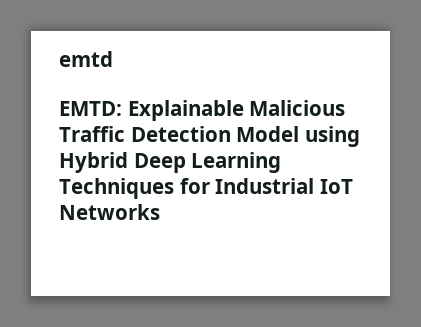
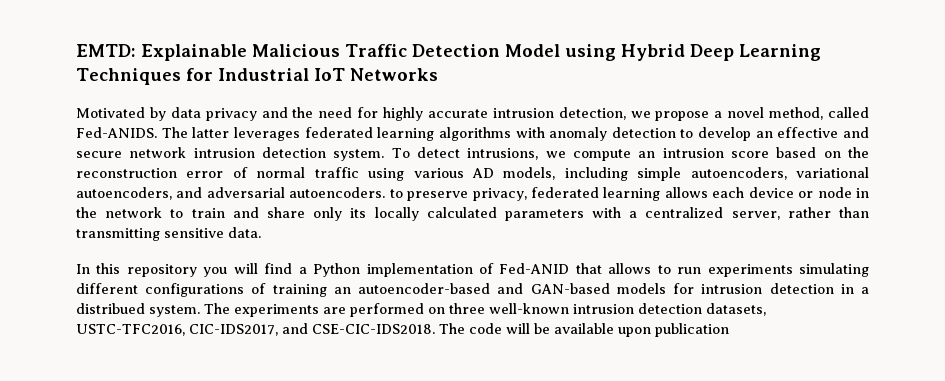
- emtd
+ Motivated by data privacy and the need for highly accurate intrusion detection, we propose a novel method, called Fed-ANIDS. The latter leverages federated learning algorithms with anomaly detection to develop an effective and secure network intrusion detection system. To detect intrusions, we compute an intrusion score based on the reconstruction error of normal traffic using various AD models, including simple autoencoders, variational autoencoders, and adversarial autoencoders. to preserve privacy, federated learning allows each device or node in the network to train and share only its locally calculated parameters with a centralized server, rather than transmitting sensitive data.
+ In this repository you will find a Python implementation of Fed-ANID that allows to run experiments simulating different configurations of training an autoencoder-based and GAN-based models for intrusion detection in a distribued system. The experiments are performed on three well-known intrusion detection datasets, USTC-TFC2016, CIC-IDS2017, and CSE-CIC-IDS2018. The code will be available upon publication

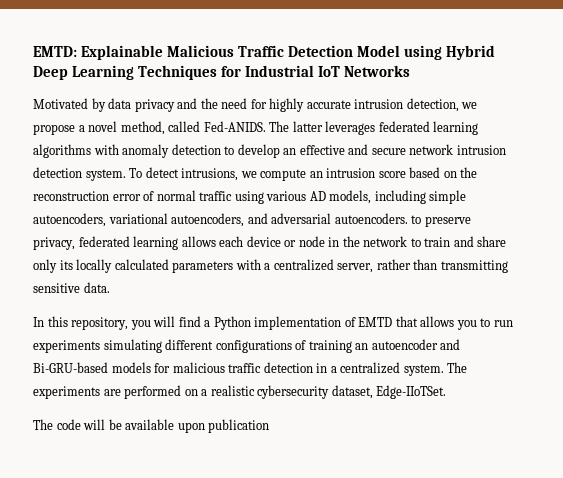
- In this repository you will find a Python implementation of Fed-ANID that allows to run experiments simulating different configurations of training an autoencoder-based and GAN-based models for intrusion detection in a distribued system.
+ In this repository, you will find a Python implementation of EMTD that allows you to run experiments simulating different configurations of training an autoencoder and Bi-GRU-based models for malicious traffic detection in a centralized system.
- The experiments are performed on three well-known intrusion detection datasets, USTC-TFC2016, CIC-IDS2017, and CSE-CIC-IDS2018. The code will be available upon publication
+ The experiments are performed on a realistic cybersecurity dataset, Edge-IIoTSet.
+ The code will be available upon publication

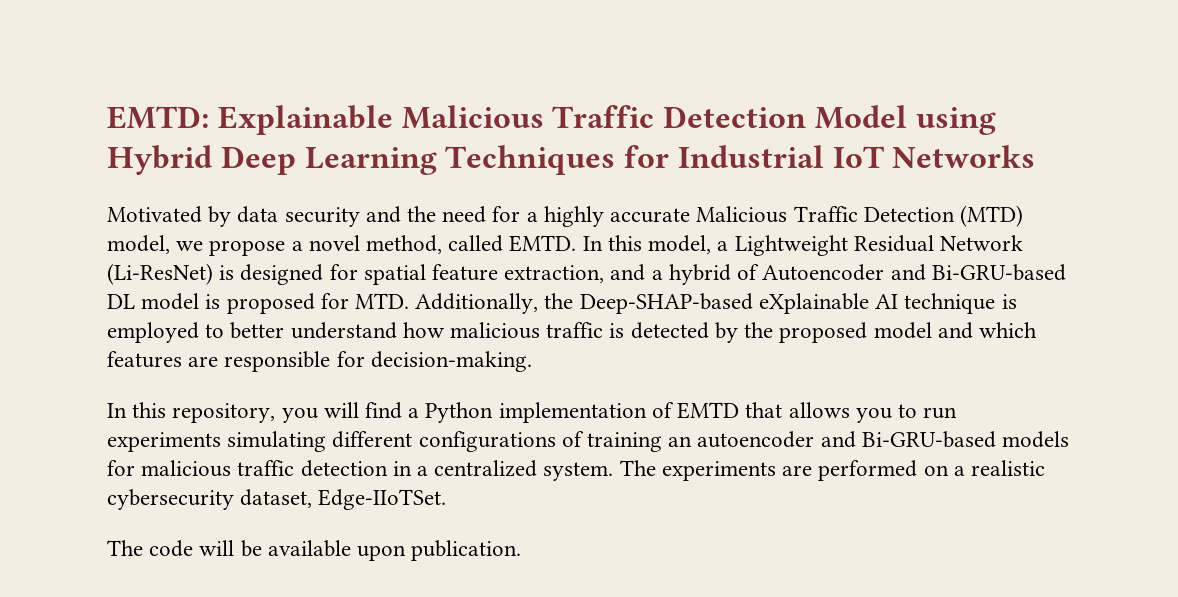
- Motivated by data privacy and the need for highly accurate intrusion detection, we propose a novel method, called Fed-ANIDS. The latter leverages federated learning algorithms with anomaly detection to develop an effective and secure network intrusion detection system. To detect intrusions, we compute an intrusion score based on the reconstruction error of normal traffic using various AD models, including simple autoencoders, variational autoencoders, and adversarial autoencoders. to preserve privacy, federated learning allows each device or node in the network to train and share only its locally calculated parameters with a centralized server, rather than transmitting sensitive data.
+ Motivated by data security and the need for a highly accurate Malicious Traffic Detection (MTD) model, we propose a novel method, called EMTD. In this model, a Lightweight Residual Network (Li-ResNet) is designed for spatial feature extraction, and a hybrid of Autoencoder and Bi-GRU-based DL model is proposed for MTD. Additionally, the Deep-SHAP-based eXplainable AI technique is employed to better understand how malicious traffic is detected by the proposed model and which features are responsible for decision-making.
- The code will be available upon publication
+ The code will be available upon publication.

